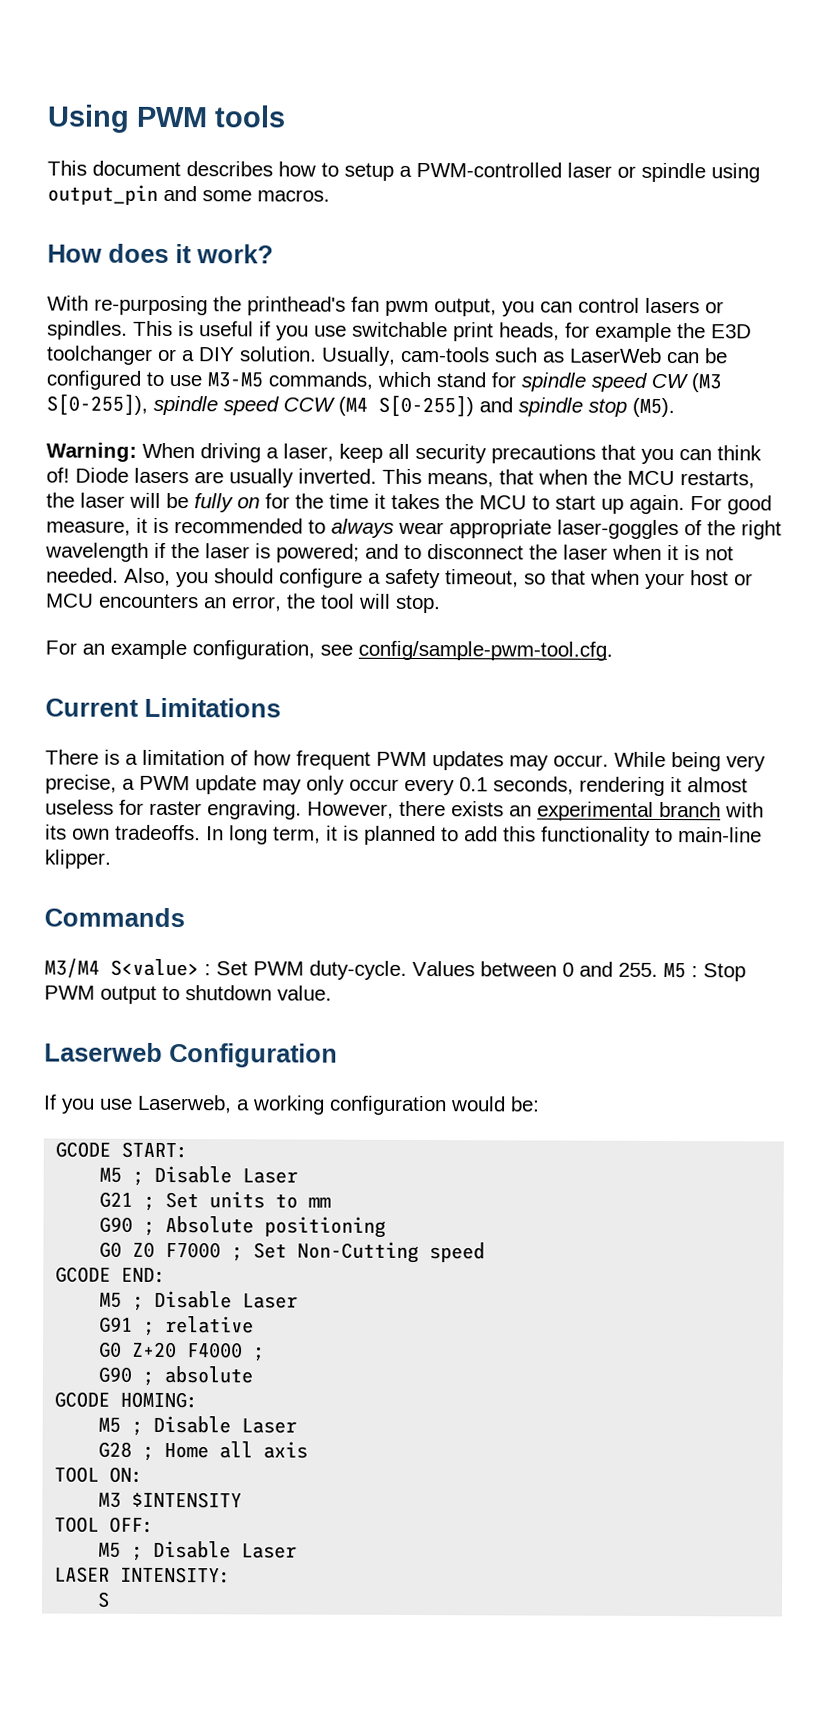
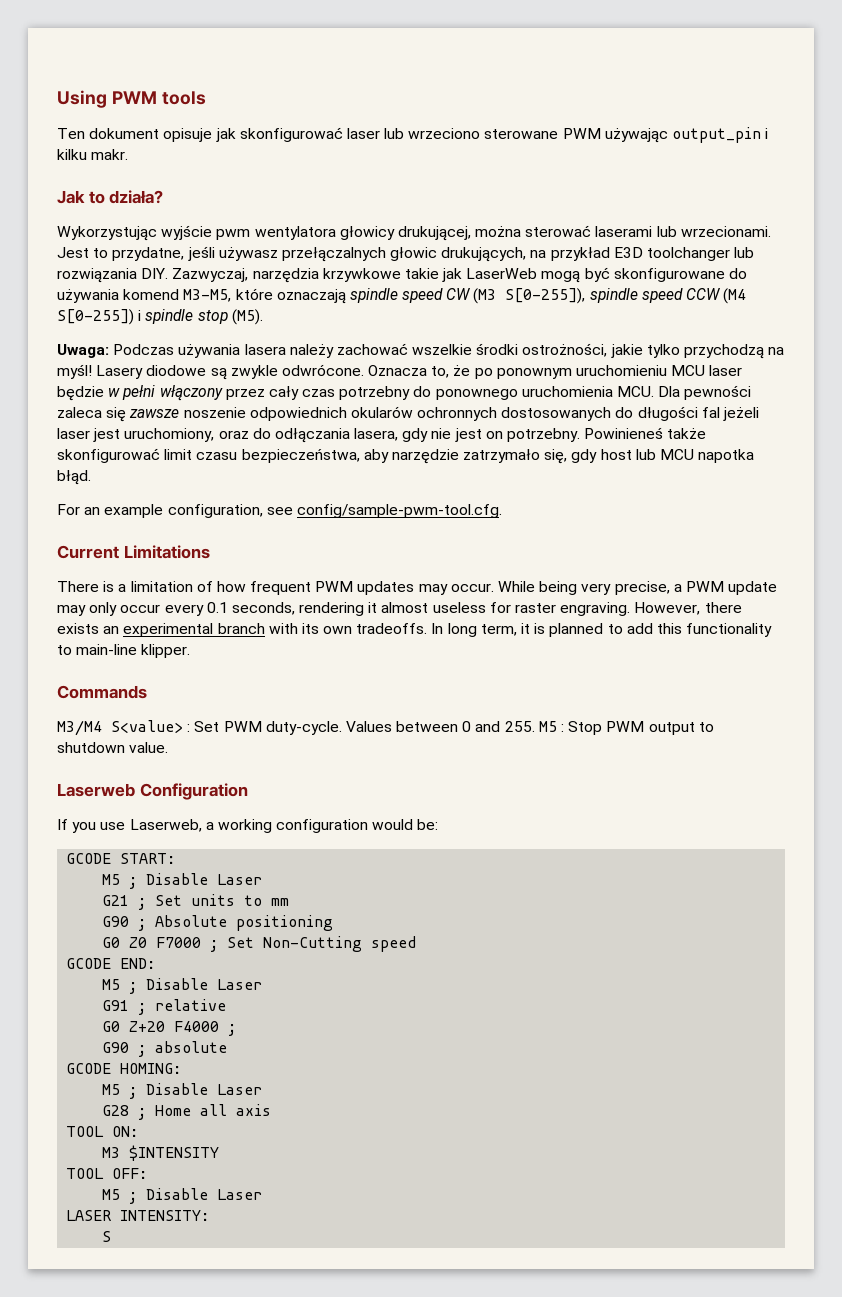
- This document describes how to setup a PWM-controlled laser or spindle using output_pin and some macros.
- How does it work?
- With re-purposing the printhead's fan pwm output, you can control lasers or spindles. This is useful if you use switchable print heads, for example the E3D toolchanger or a DIY solution. Usually, cam-tools such as LaserWeb can be configured to use M3-M5 commands, which stand for spindle speed CW (M3 S[0-255]), spindle speed CCW (M4 S[0-255]) and spindle stop (M5).
+ Ten dokument opisuje jak skonfigurować laser lub wrzeciono sterowane PWM używając output_pin i kilku makr.
+ Jak to działa?
+ Wykorzystując wyjście pwm wentylatora głowicy drukującej, można sterować laserami lub wrzecionami. Jest to przydatne, jeśli używasz przełączalnych głowic drukujących, na przykład E3D toolchanger lub rozwiązania DIY. Zazwyczaj, narzędzia krzywkowe takie jak LaserWeb mogą być skonfigurowane do używania komend M3-M5, które oznaczają spindle speed CW (M3 S[0-255]), spindle speed CCW (M4 S[0-255]) i spindle stop (M5).
- Warning: When driving a laser, keep all security precautions that you can think of! Diode lasers are usually inverted. This means, that when the MCU restarts, the laser will be fully on for the time it takes the MCU to start up again. For good measure, it is recommended to always wear appropriate laser-goggles of the right wavelength if the laser is powered; and to disconnect the laser when it is not needed. Also, you should configure a safety timeout, so that when your host or MCU encounters an error, the tool will stop.
+ Uwaga: Podczas używania lasera należy zachować wszelkie środki ostrożności, jakie tylko przychodzą na myśl! Lasery diodowe są zwykle odwrócone. Oznacza to, że po ponownym uruchomieniu MCU laser będzie w pełni włączony przez cały czas potrzebny do ponownego uruchomienia MCU. Dla pewności zaleca się zawsze noszenie odpowiednich okularów ochronnych dostosowanych do długości fal jeżeli laser jest uruchomiony, oraz do odłączania lasera, gdy nie jest on potrzebny. Powinieneś także skonfigurować limit czasu bezpieczeństwa, aby narzędzie zatrzymało się, gdy host lub MCU napotka błąd.

